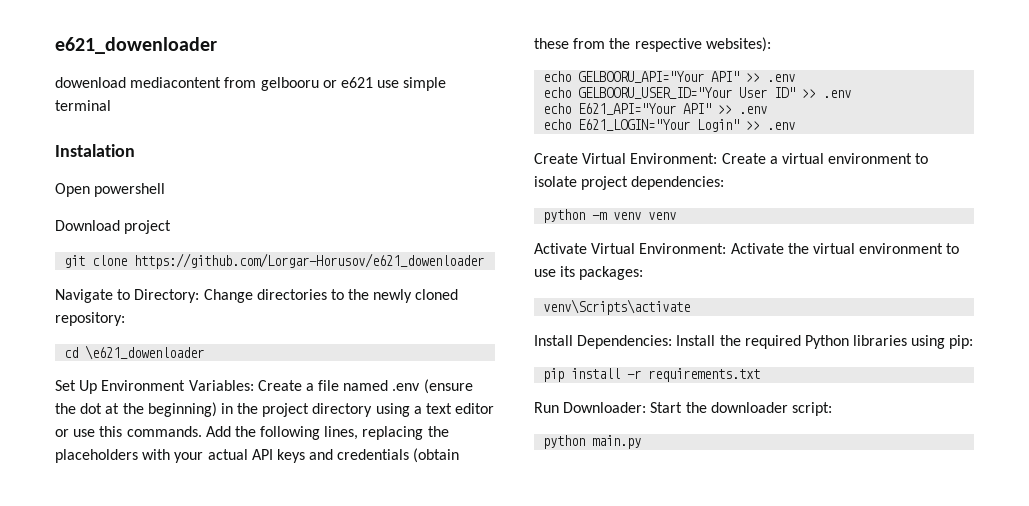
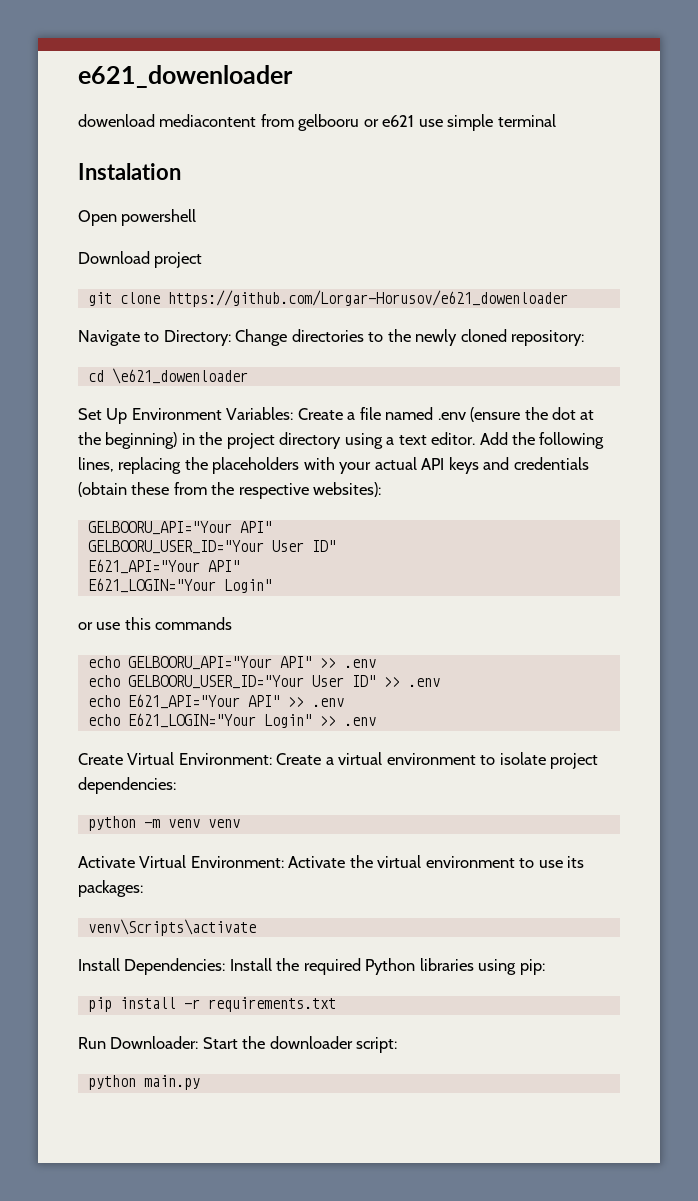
- Set Up Environment Variables: Create a file named .env (ensure the dot at the beginning) in the project directory using a text editor or use this commands.
+ Set Up Environment Variables: Create a file named .env (ensure the dot at the beginning) in the project directory using a text editor.
  Add the following lines, replacing the placeholders with your actual API keys and credentials (obtain these from the respective websites):
+ GELBOORU_API="Your API"
+ GELBOORU_USER_ID="Your User ID"
+ E621_API="Your API"
+ E621_LOGIN="Your Login"
+ or use this commands

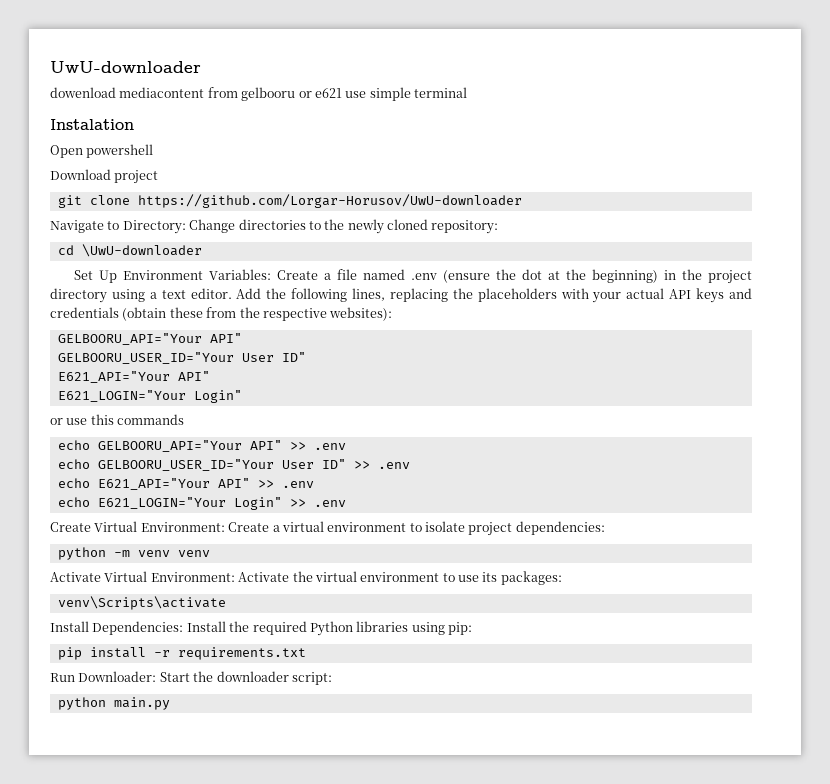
- e621_dowenloader
+ UwU-downloader
- git clone https://github.com/Lorgar-Horusov/e621_dowenloader
+ git clone https://github.com/Lorgar-Horusov/UwU-downloader
- cd \e621_dowenloader
+ cd \UwU-downloader

